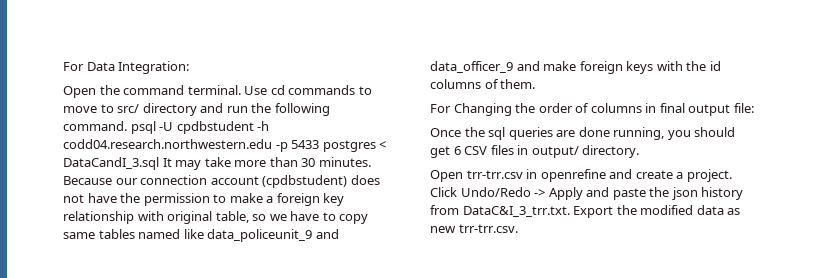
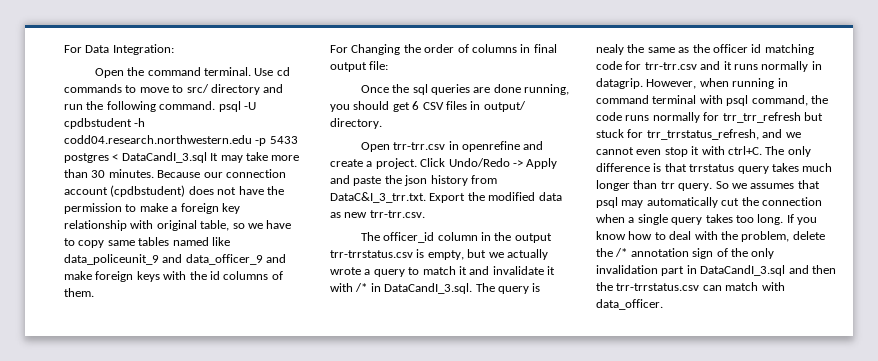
+ The officer_id column in the output trr-trrstatus.csv is empty, but we actually wrote a query to match it and invalidate it with /* in DataCandI_3.sql. The query is nealy the same as the officer id matching code for trr-trr.csv and it runs normally in datagrip. However, when running in command terminal with psql command, the code runs normally for trr_trr_refresh but stuck for trr_trrstatus_refresh, and we cannot even stop it with ctrl+C. The only difference is that trrstatus query takes much longer than trr query. So we assumes that psql may automatically cut the connection when a single query takes too long. If you know how to deal with the problem, delete the /* annotation sign of the only invalidation part in DataCandI_3.sql and then the trr-trrstatus.csv can match with data_officer.

